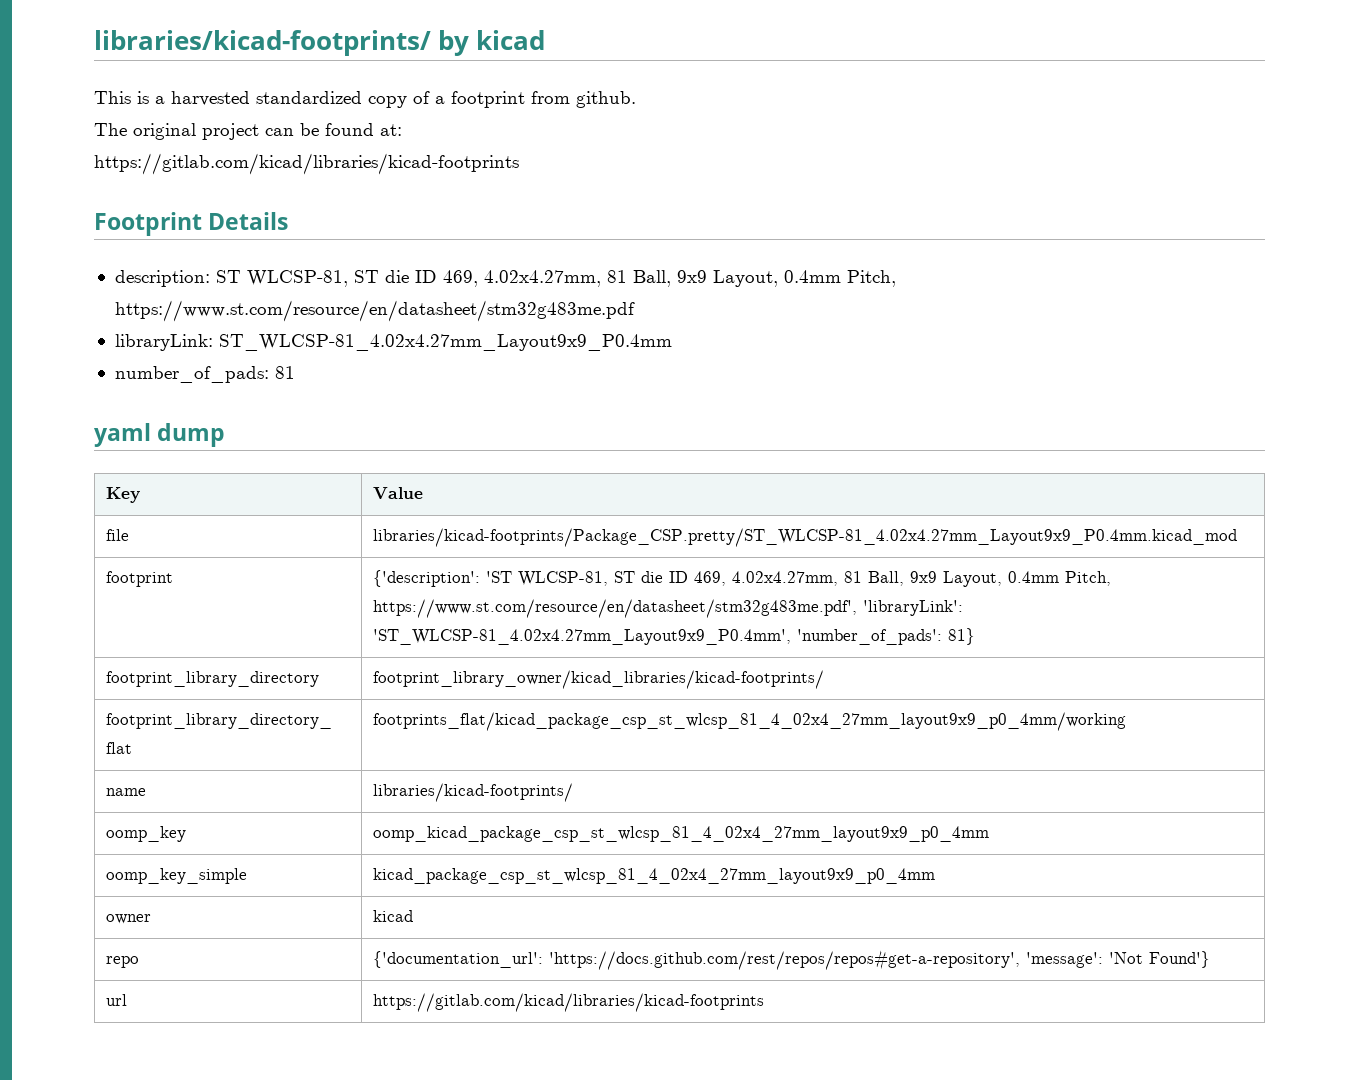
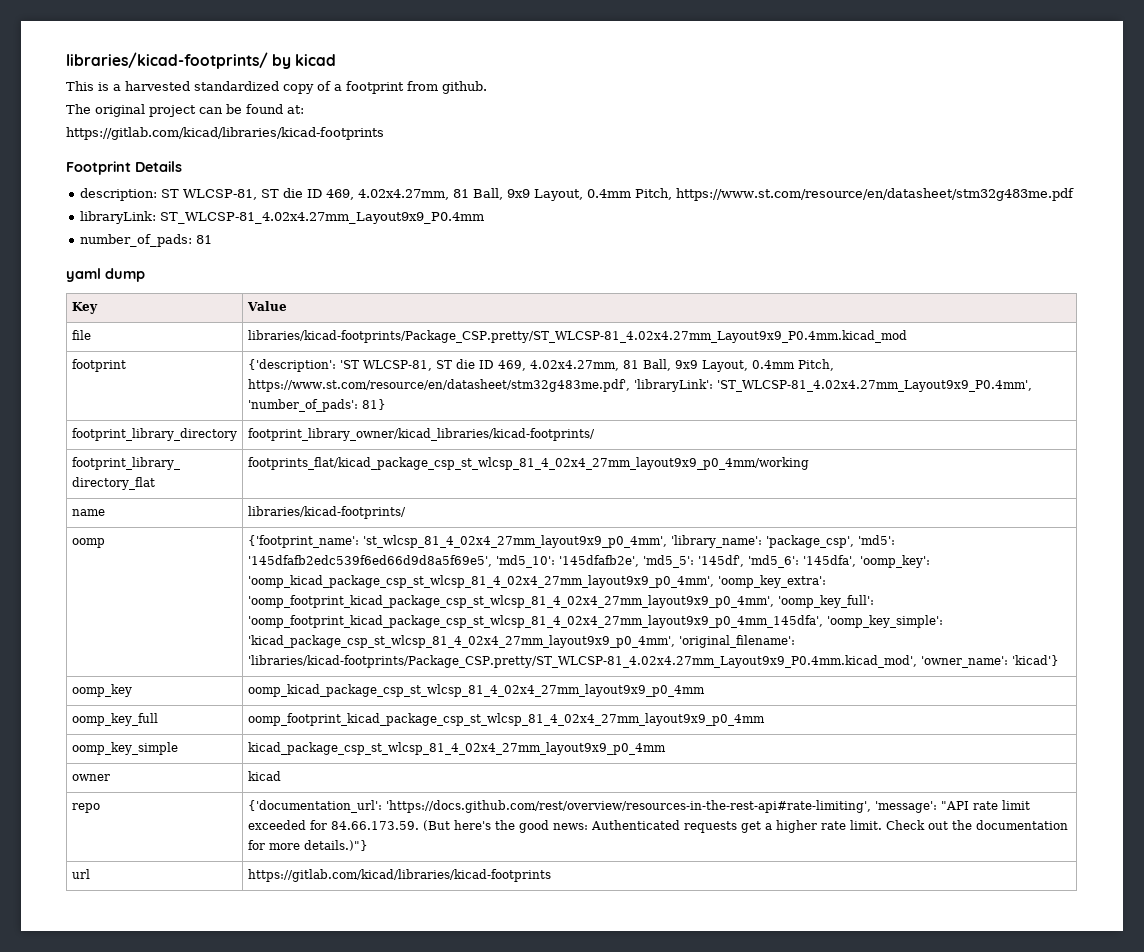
+ oomp | {'footprint_name': 'st_wlcsp_81_4_02x4_27mm_layout9x9_p0_4mm', 'library_name': 'package_csp', 'md5': '145dfafb2edc539f6ed66d9d8a5f69e5', 'md5_10': '145dfafb2e', 'md5_5': '145df', 'md5_6': '145dfa', 'oomp_key': 'oomp_kicad_package_csp_st_wlcsp_81_4_02x4_27mm_layout9x9_p0_4mm', 'oomp_key_extra': 'oomp_footprint_kicad_package_csp_st_wlcsp_81_4_02x4_27mm_layout9x9_p0_4mm', 'oomp_key_full': 'oomp_footprint_kicad_package_csp_st_wlcsp_81_4_02x4_27mm_layout9x9_p0_4mm_145dfa', 'oomp_key_simple': 'kicad_package_csp_st_wlcsp_81_4_02x4_27mm_layout9x9_p0_4mm', 'original_filename': 'libraries/kicad-footprints/Package_CSP.pretty/ST_WLCSP-81_4.02x4.27mm_Layout9x9_P0.4mm.kicad_mod', 'owner_name': 'kicad'}
+ oomp_key_full | oomp_footprint_kicad_package_csp_st_wlcsp_81_4_02x4_27mm_layout9x9_p0_4mm
- repo | {'documentation_url': 'https://docs.github.com/rest/repos/repos#get-a-repository', 'message': 'Not Found'}
+ repo | {'documentation_url': 'https://docs.github.com/rest/overview/resources-in-the-rest-api#rate-limiting', 'message': "API rate limit exceeded for 84.66.173.59. (But here's the good news: Authenticated requests get a higher rate limit. Check out the documentation for more details.)"}

